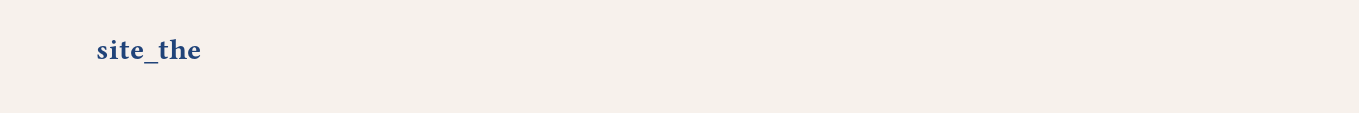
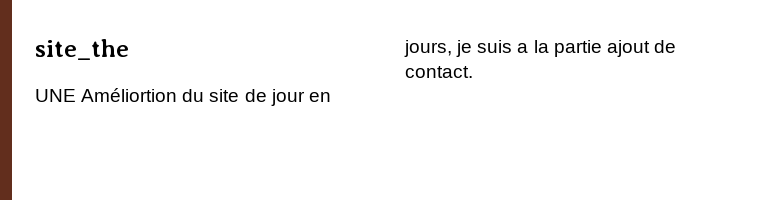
+ UNE Améliortion du site de jour en jours, je suis a la partie ajout de contact.

